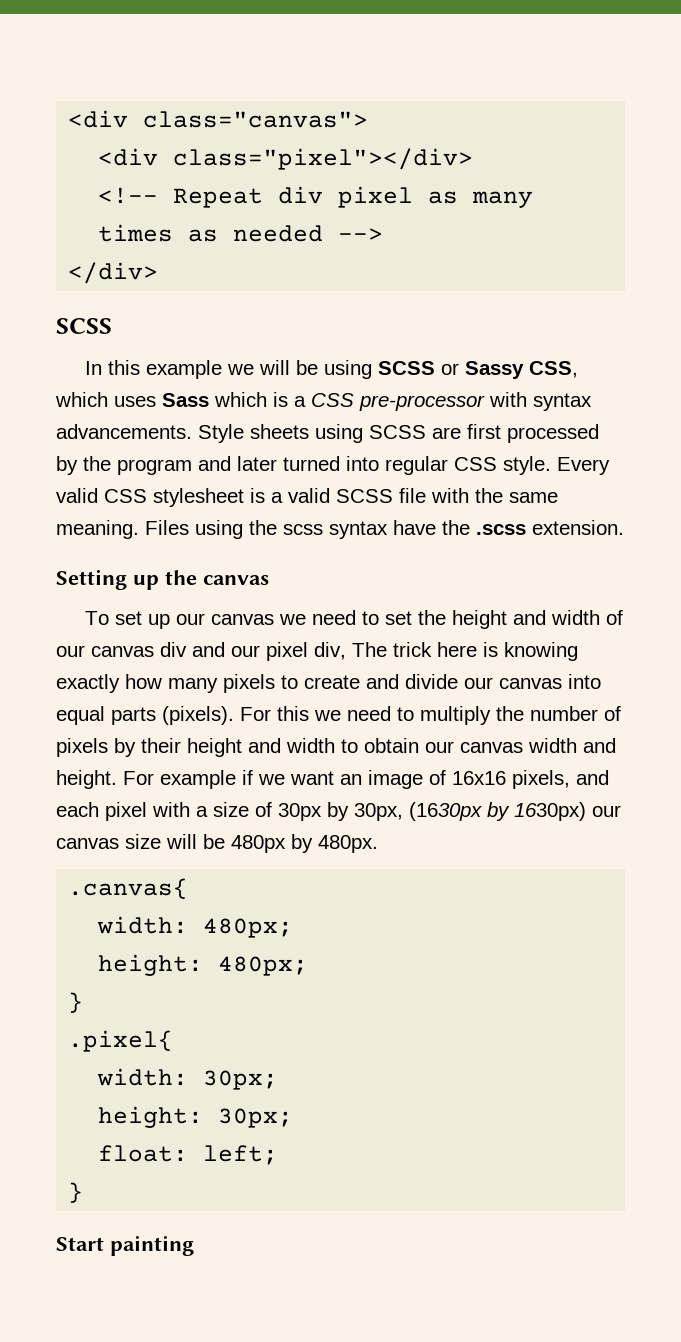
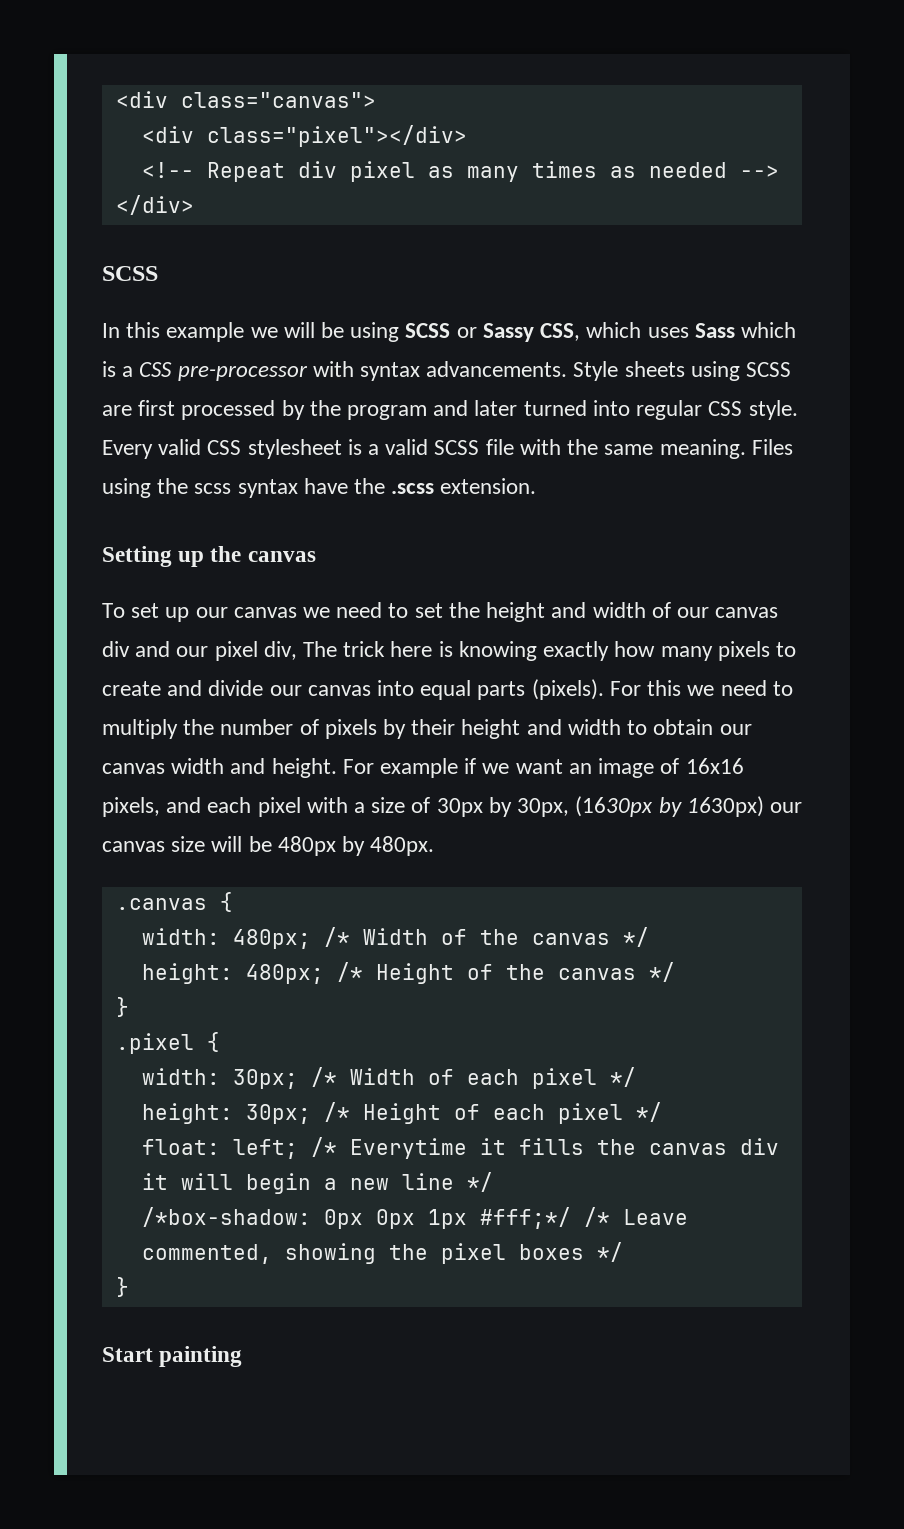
- .canvas{
+ .canvas {
- width: 480px;
- height: 480px;
+ width: 480px; /* Width of the canvas */
+ height: 480px; /* Height of the canvas */
  }
- .pixel{
+ .pixel {
- width: 30px;
- height: 30px;
- float: left;
+ width: 30px; /* Width of each pixel */
+ height: 30px; /* Height of each pixel */
+ float: left; /* Everytime it fills the canvas div it will begin a new line */
+ /*box-shadow: 0px 0px 1px #fff;*/ /* Leave commented, showing the pixel boxes */

